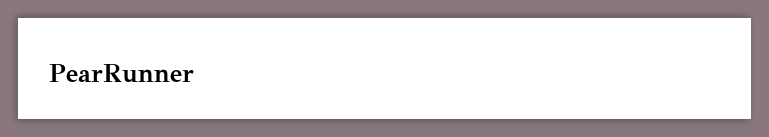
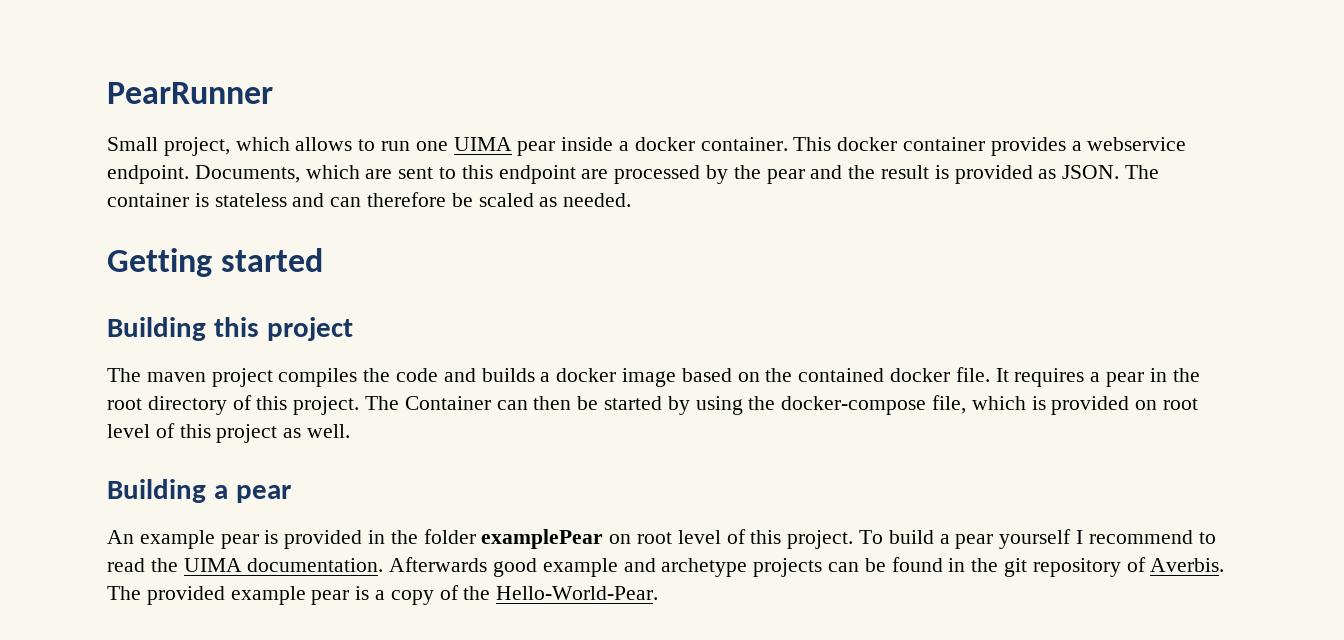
+ Small project, which allows to run one UIMA pear inside a docker container. This docker container provides a webservice endpoint. Documents, which are sent to this endpoint are processed by the pear and the result is provided as JSON. The container is stateless and can therefore be scaled as needed.
+ Getting started
+ Building this project
+ The maven project compiles the code and builds a docker image based on the contained docker file. It requires a pear in the root directory of this project. The Container can then be started by using the docker-compose file, which is provided on root level of this project as well.
+ Building a pear
+ An example pear is provided in the folder examplePear on root level of this project. To build a pear yourself I recommend to read the UIMA documentation. Afterwards good example and archetype projects can be found in the git repository of Averbis. The provided example pear is a copy of the Hello-World-Pear.

